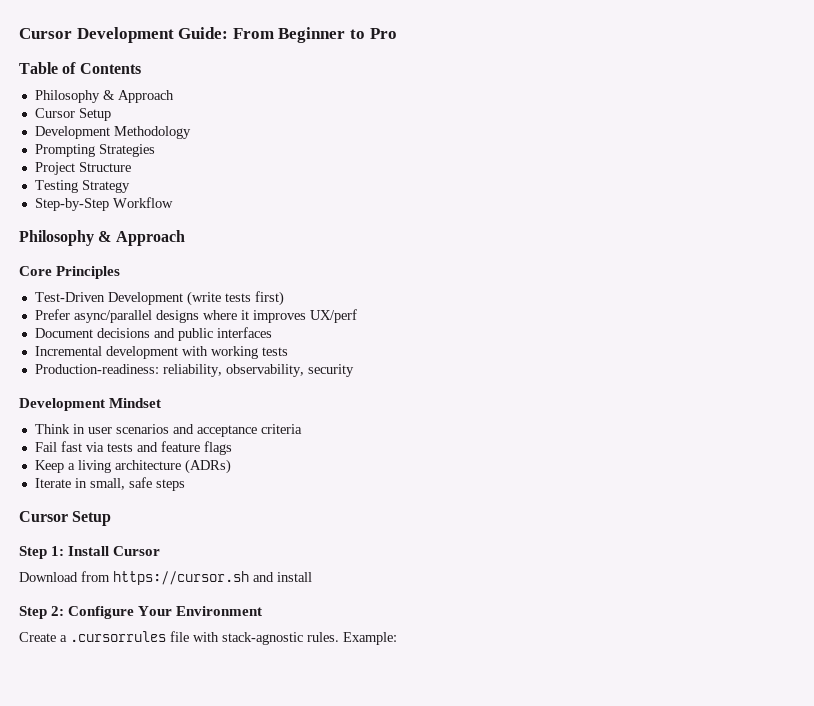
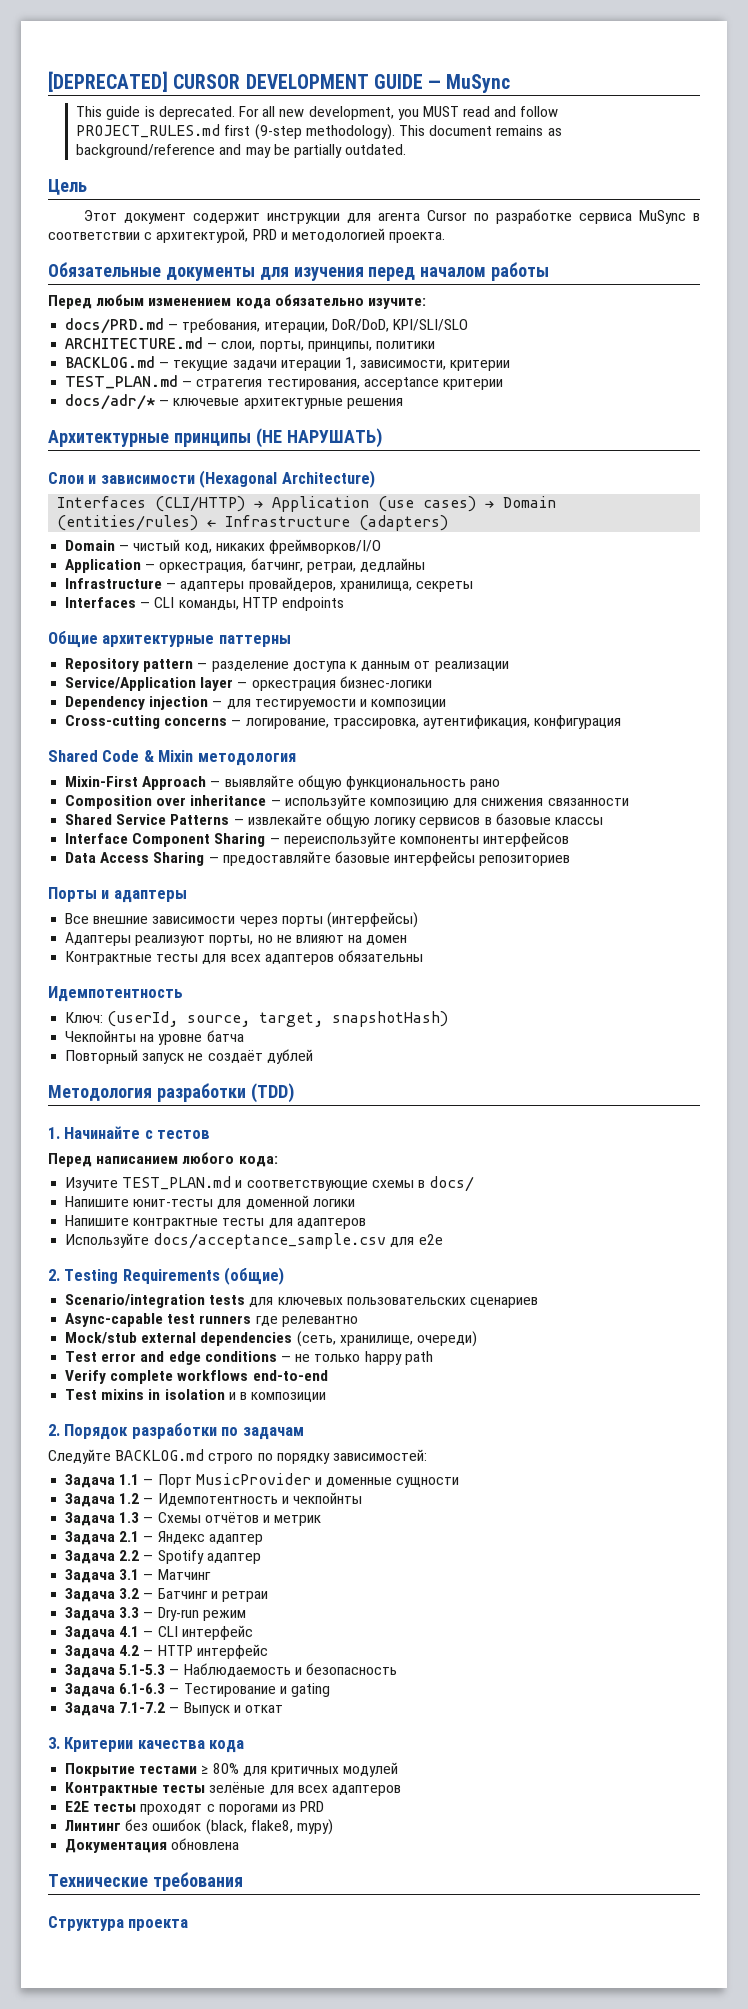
- Cursor Development Guide: From Beginner to Pro
- Table of Contents
- Philosophy & Approach
- Cursor Setup
- Development Methodology
- Prompting Strategies
- Project Structure
- Testing Strategy
- Step-by-Step Workflow
- Philosophy & Approach
- Core Principles
- Test-Driven Development (write tests first)
- Prefer async/parallel designs where it improves UX/perf
- Document decisions and public interfaces
- Incremental development with working tests
- Production-readiness: reliability, observability, security
- Development Mindset
- Think in user scenarios and acceptance criteria
- Fail fast via tests and feature flags
- Keep a living architecture (ADRs)
- Iterate in small, safe steps
- Cursor Setup
- Step 1: Install Cursor
- Download from https://cursor.sh and install
- Step 2: Configure Your Environment
- Create a .cursorrules file with stack-agnostic rules. Example:
+ [DEPRECATED] CURSOR DEVELOPMENT GUIDE — MuSync
+ This guide is deprecated. For all new development, you MUST read and follow PROJECT_RULES.md first (9-step methodology). This document remains as background/reference and may be partially outdated.
+ Цель
+ Этот документ содержит инструкции для агента Cursor по разработке сервиса MuSync в соответствии с архитектурой, PRD и методологией проекта.
+ Обязательные документы для изучения перед началом работы
+ Перед любым изменением кода обязательно изучите:
+ docs/PRD.md — требования, итерации, DoR/DoD, KPI/SLI/SLO
+ ARCHITECTURE.md — слои, порты, принципы, политики
+ BACKLOG.md — текущие задачи итерации 1, зависимости, критерии
+ TEST_PLAN.md — стратегия тестирования, acceptance критерии
+ docs/adr/* — ключевые архитектурные решения
+ Архитектурные принципы (НЕ НАРУШАТЬ)
+ Слои и зависимости (Hexagonal Architecture)
+ Interfaces (CLI/HTTP) → Application (use cases) → Domain (entities/rules) ← Infrastructure (adapters)
+ Domain — чистый код, никаких фреймворков/I/O
+ Application — оркестрация, батчинг, ретраи, дедлайны
+ Infrastructure — адаптеры провайдеров, хранилища, секреты
+ Interfaces — CLI команды, HTTP endpoints
+ Общие архитектурные паттерны
+ Repository pattern — разделение доступа к данным от реализации
+ Service/Application layer — оркестрация бизнес-логики
+ Dependency injection — для тестируемости и композиции
+ Cross-cutting concerns — логирование, трассировка, аутентификация, конфигурация
+ Shared Code & Mixin методология
+ Mixin-First Approach — выявляйте общую функциональность рано
+ Composition over inheritance — используйте композицию для снижения связанности
+ Shared Service Patterns — извлекайте общую логику сервисов в базовые классы
+ Interface Component Sharing — переиспользуйте компоненты интерфейсов
+ Data Access Sharing — предоставляйте базовые интерфейсы репозиториев
+ Порты и адаптеры
+ Все внешние зависимости через порты (интерфейсы)
+ Адаптеры реализуют порты, но не влияют на домен
+ Контрактные тесты для всех адаптеров обязательны
+ Идемпотентность
+ Ключ: (userId, source, target, snapshotHash)
+ Чекпойнты на уровне батча
+ Повторный запуск не создаёт дублей
+ Методология разработки (TDD)
+ 1. Начинайте с тестов
+ Перед написанием любого кода:
+ Изучите TEST_PLAN.md и соответствующие схемы в docs/
+ Напишите юнит-тесты для доменной логики
+ Напишите контрактные тесты для адаптеров
+ Используйте docs/acceptance_sample.csv для e2e
+ 2. Testing Requirements (общие)
+ Scenario/integration tests для ключевых пользовательских сценариев
+ Async-capable test runners где релевантно
+ Mock/stub external dependencies (сеть, хранилище, очереди)
+ Test error and edge conditions — не только happy path
+ Verify complete workflows end-to-end
+ Test mixins in isolation и в композиции
+ 2. Порядок разработки по задачам
+ Следуйте BACKLOG.md строго по порядку зависимостей:
+ Задача 1.1 — Порт MusicProvider и доменные сущности
+ Задача 1.2 — Идемпотентность и чекпойнты
+ Задача 1.3 — Схемы отчётов и метрик
+ Задача 2.1 — Яндекс адаптер
+ Задача 2.2 — Spotify адаптер
+ Задача 3.1 — Матчинг
+ Задача 3.2 — Батчинг и ретраи
+ Задача 3.3 — Dry-run режим
+ Задача 4.1 — CLI интерфейс
+ Задача 4.2 — HTTP интерфейс
+ Задача 5.1-5.3 — Наблюдаемость и безопасность
+ Задача 6.1-6.3 — Тестирование и gating
+ Задача 7.1-7.2 — Выпуск и откат
+ 3. Критерии качества кода
+ Покрытие тестами ≥ 80% для критичных модулей
+ Контрактные тесты зелёные для всех адаптеров
+ E2E тесты проходят с порогами из PRD
+ Линтинг без ошибок (black, flake8, mypy)
+ Документация обновлена
+ Технические требования
+ Структура проекта

